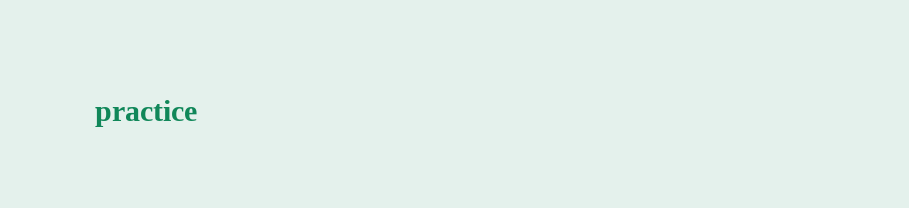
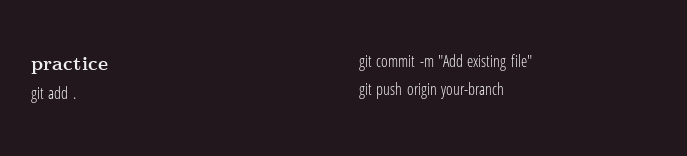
+ git add .
+ git commit -m "Add existing file"
+ git push origin your-branch

